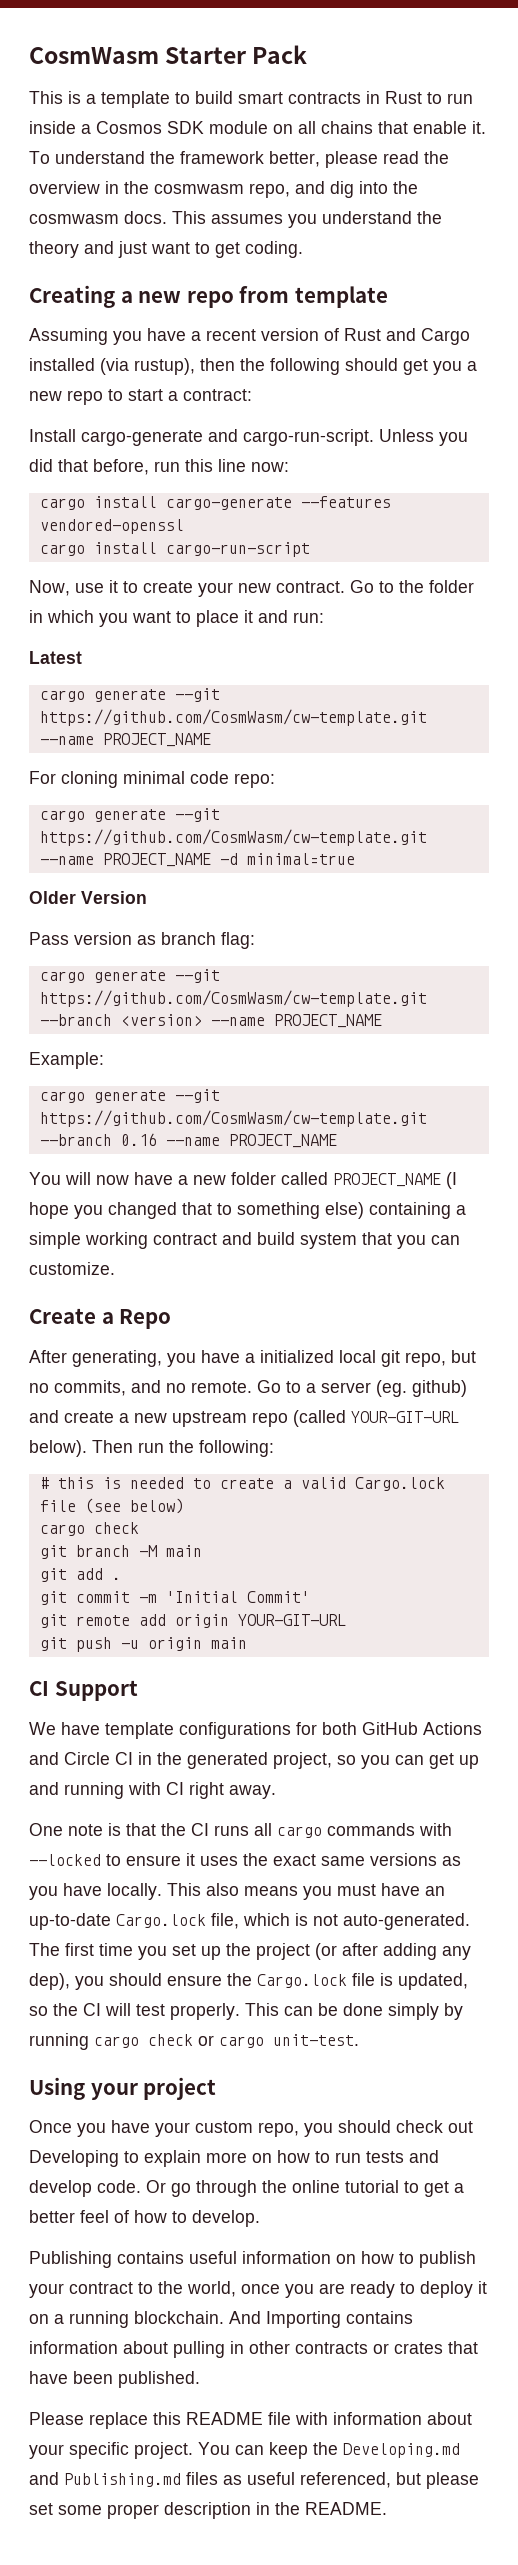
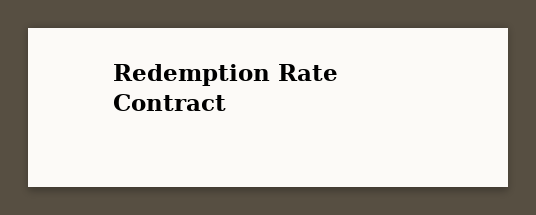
- CosmWasm Starter Pack
- This is a template to build smart contracts in Rust to run inside a Cosmos SDK module on all chains that enable it. To understand the framework better, please read the overview in the cosmwasm repo, and dig into the cosmwasm docs. This assumes you understand the theory and just want to get coding.
- Creating a new repo from template
- Assuming you have a recent version of Rust and Cargo installed (via rustup), then the following should get you a new repo to start a contract:
- Install cargo-generate and cargo-run-script. Unless you did that before, run this line now:
- cargo install cargo-generate --features vendored-openssl
- cargo install cargo-run-script
- Now, use it to create your new contract. Go to the folder in which you want to place it and run:
- Latest
- cargo generate --git https://github.com/CosmWasm/cw-template.git --name PROJECT_NAME
- For cloning minimal code repo:
- cargo generate --git https://github.com/CosmWasm/cw-template.git --name PROJECT_NAME -d minimal=true
- Older Version
- Pass version as branch flag:
- cargo generate --git https://github.com/CosmWasm/cw-template.git --branch <version> --name PROJECT_NAME
- Example:
- cargo generate --git https://github.com/CosmWasm/cw-template.git --branch 0.16 --name PROJECT_NAME
- You will now have a new folder called PROJECT_NAME (I hope you changed that to something else) containing a simple working contract and build system that you can customize.
- Create a Repo
- After generating, you have a initialized local git repo, but no commits, and no remote. Go to a server (eg. github) and create a new upstream repo (called YOUR-GIT-URL below). Then run the following:
- # this is needed to create a valid Cargo.lock file (see below)
- cargo check
- git branch -M main
- git add .
- git commit -m 'Initial Commit'
- git remote add origin YOUR-GIT-URL
- git push -u origin main
- CI Support
- We have template configurations for both GitHub Actions and Circle CI in the generated project, so you can get up and running with CI right away.
- One note is that the CI runs all cargo commands with --locked to ensure it uses the exact same versions as you have locally. This also means you must have an up-to-date Cargo.lock file, which is not auto-generated. The first time you set up the project (or after adding any dep), you should ensure the Cargo.lock file is updated, so the CI will test properly. This can be done simply by running cargo check or cargo unit-test.
- Using your project
- Once you have your custom repo, you should check out Developing to explain more on how to run tests and develop code. Or go through the online tutorial to get a better feel of how to develop.
- Publishing contains useful information on how to publish your contract to the world, once you are ready to deploy it on a running blockchain. And Importing contains information about pulling in other contracts or crates that have been published.
- Please replace this README file with information about your specific project. You can keep the Developing.md and Publishing.md files as useful referenced, but please set some proper description in the README.
+ Redemption Rate Contract

